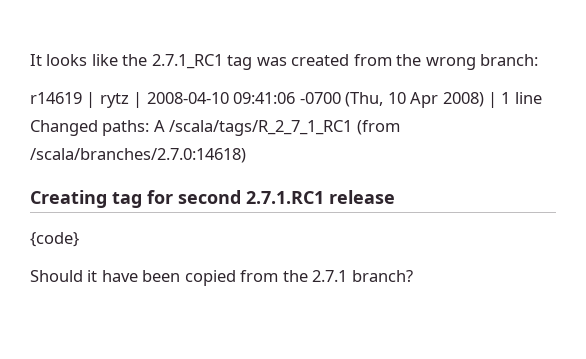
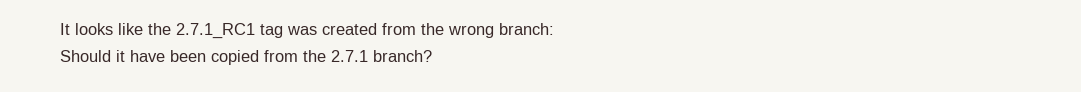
- r14619 | rytz | 2008-04-10 09:41:06 -0700 (Thu, 10 Apr 2008) | 1 line Changed paths: A /scala/tags/R_2_7_1_RC1 (from /scala/branches/2.7.0:14618)
- Creating tag for second 2.7.1.RC1 release
- {code}

